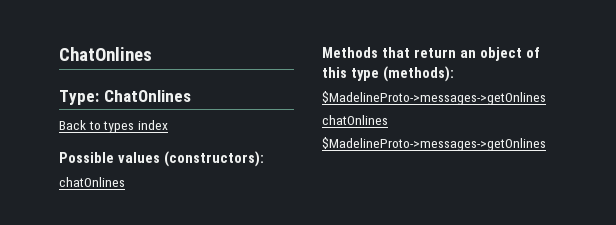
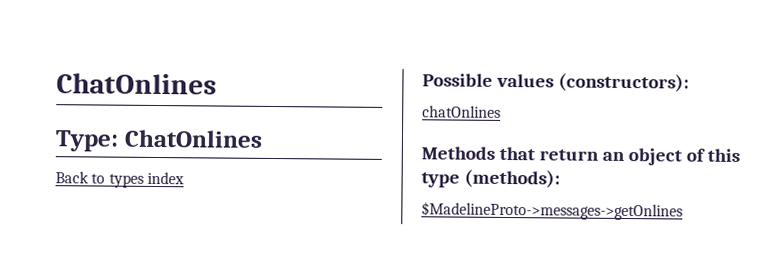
  Methods that return an object of this type (methods):
- $MadelineProto->messages->getOnlines
- chatOnlines

